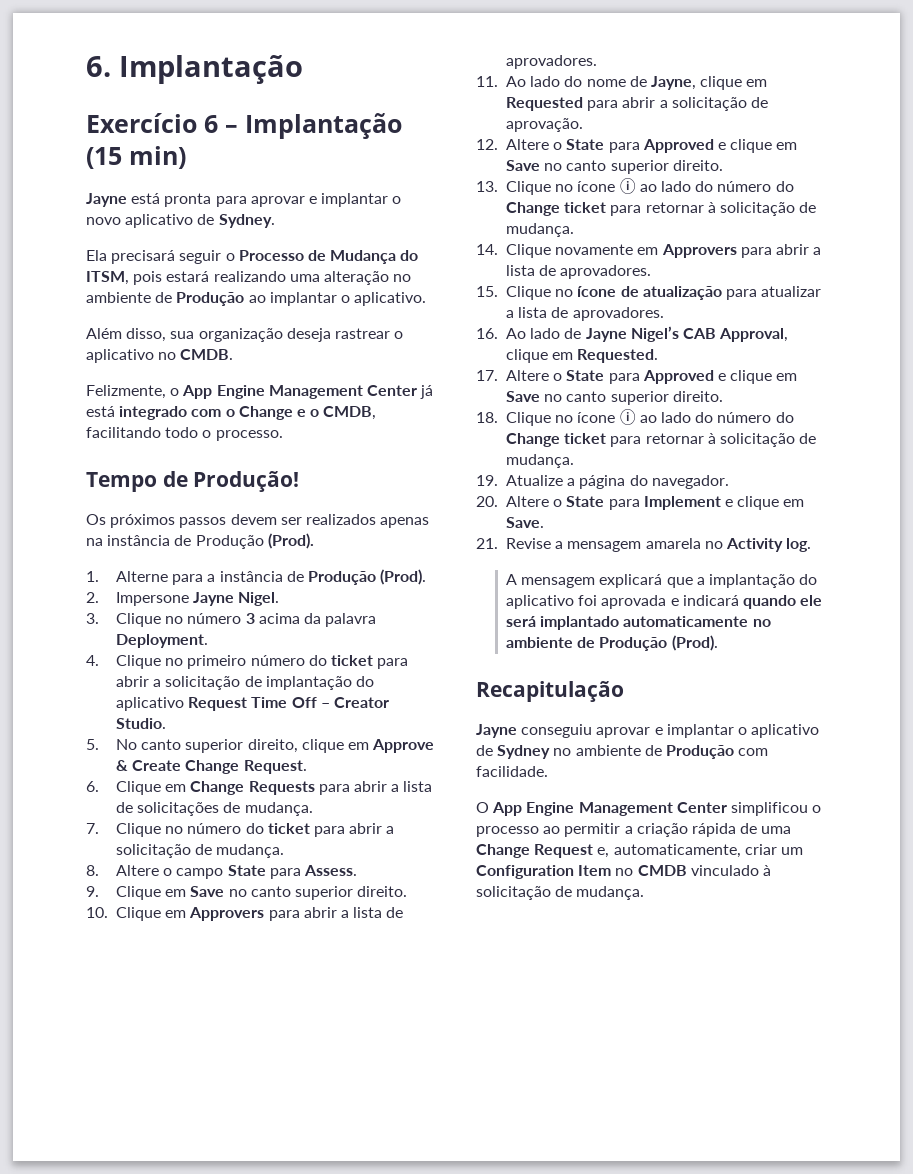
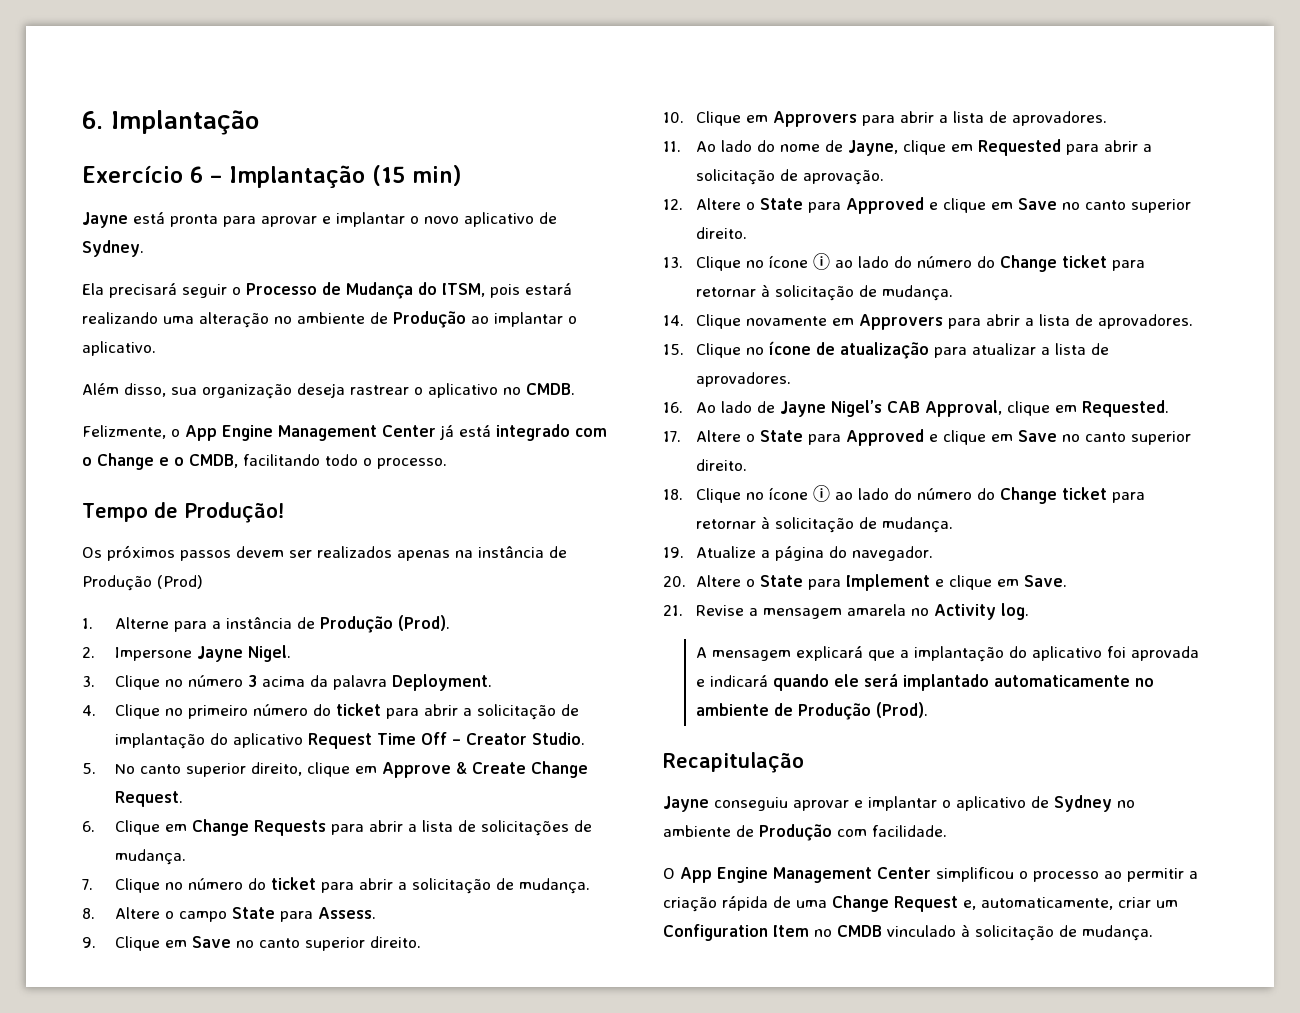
- Os próximos passos devem ser realizados apenas na instância de Produção (Prod).
+ Os próximos passos devem ser realizados apenas na instância de Produção (Prod)

